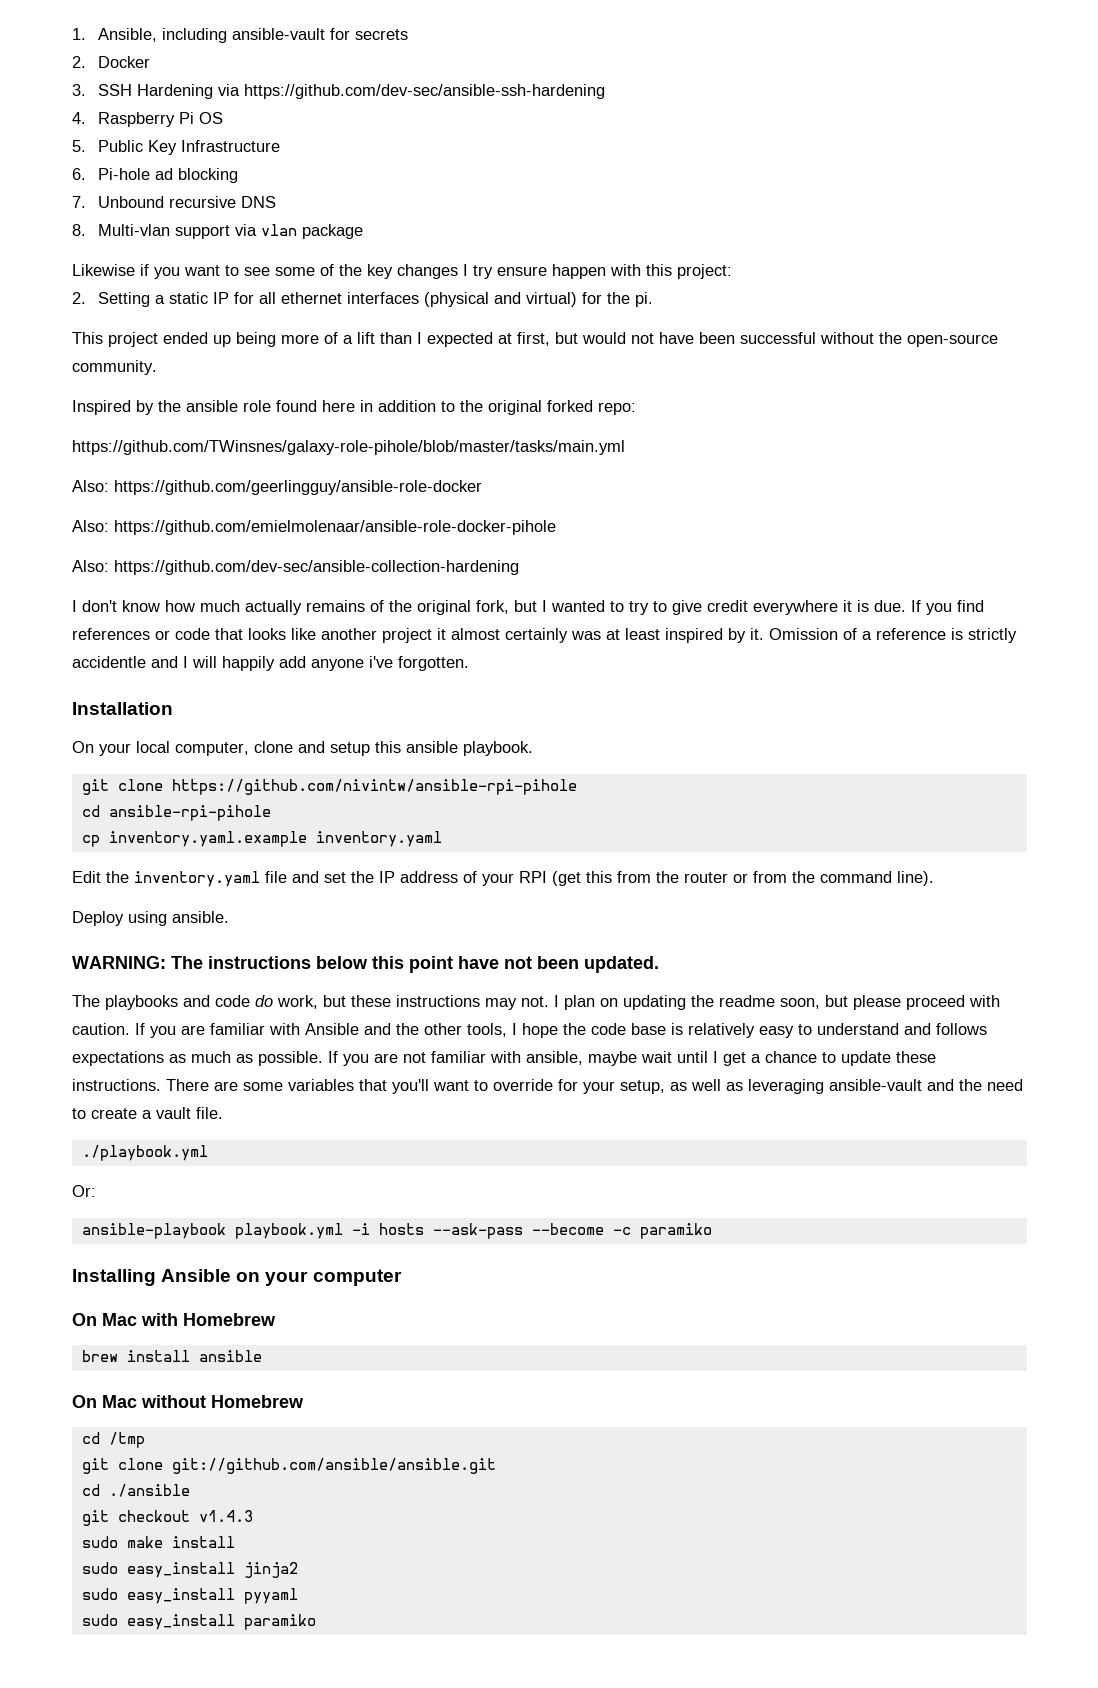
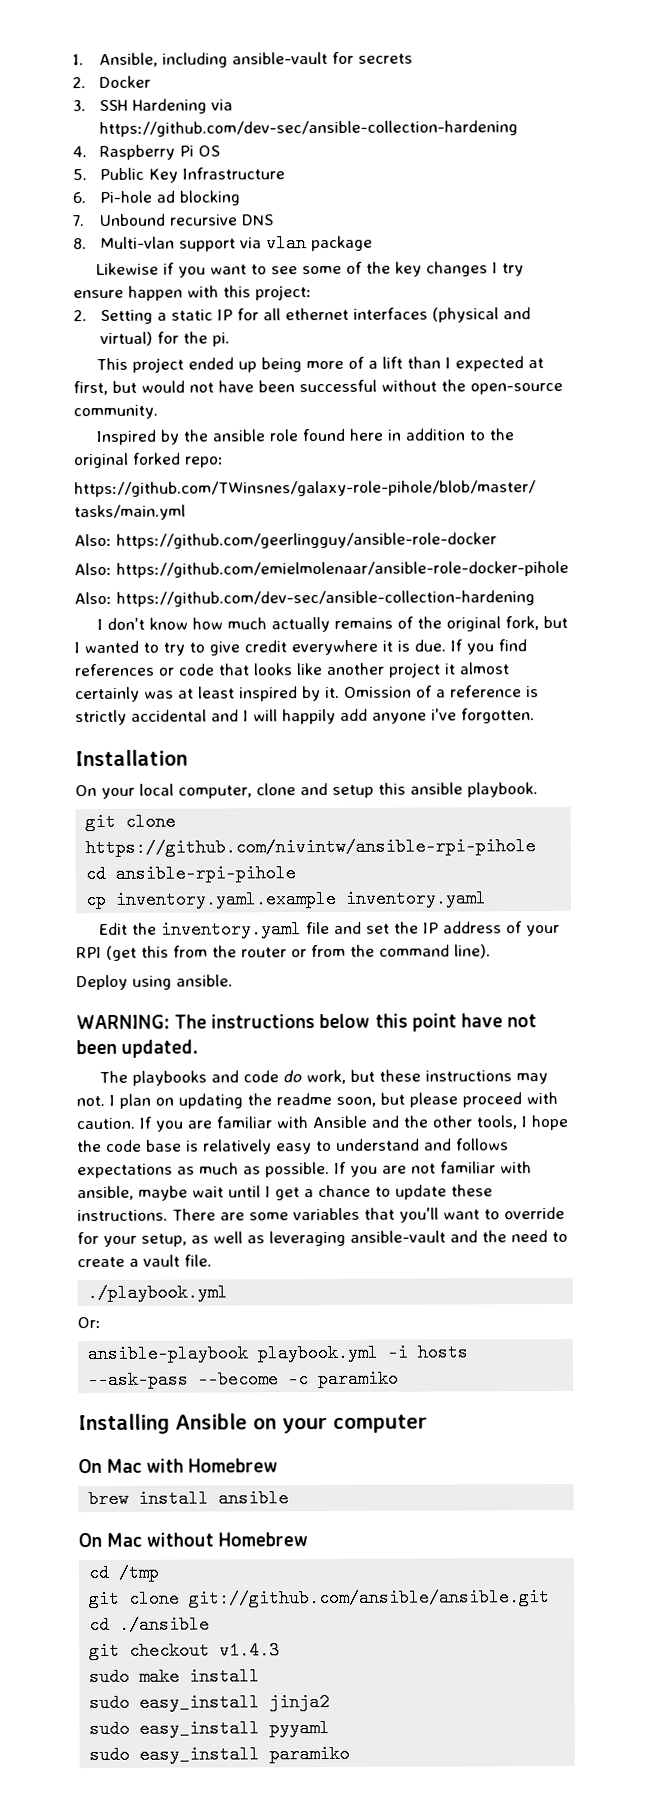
- 3. SSH Hardening via https://github.com/dev-sec/ansible-ssh-hardening
+ 3. SSH Hardening via https://github.com/dev-sec/ansible-collection-hardening
- Omission of a reference is strictly accidentle and I will happily add anyone i've forgotten.
+ Omission of a reference is strictly accidental and I will happily add anyone i've forgotten.

